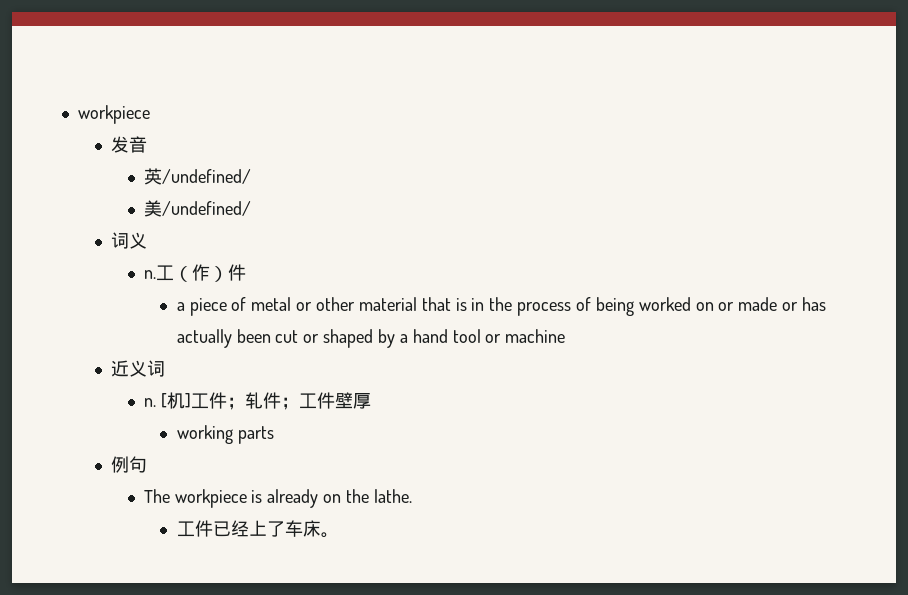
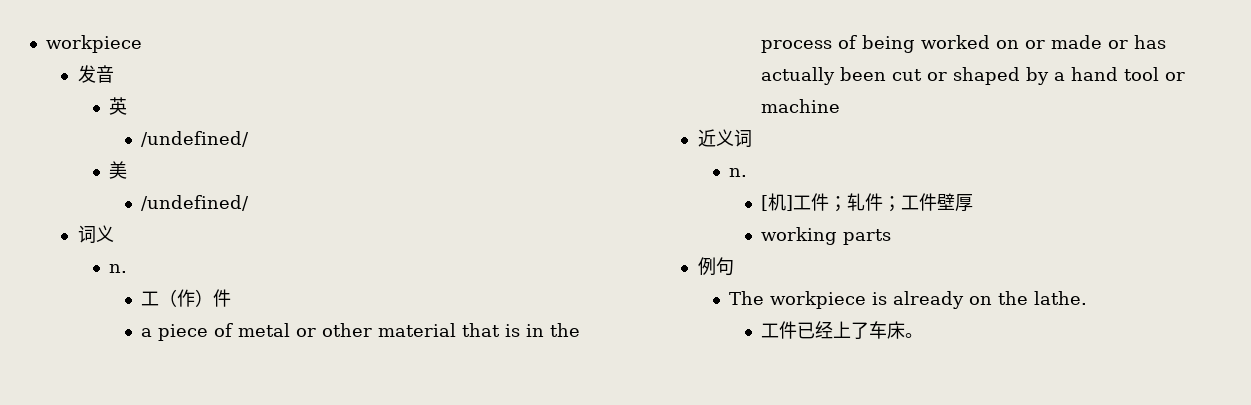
- 英/undefined/
+ 英
+ /undefined/
- 美/undefined/
+ 美
+ /undefined/
  词义
- n.工（作）件
+ n.
+ 工（作）件
  近义词
- n. [机]工件；轧件；工件壁厚
+ n.
+ [机]工件；轧件；工件壁厚

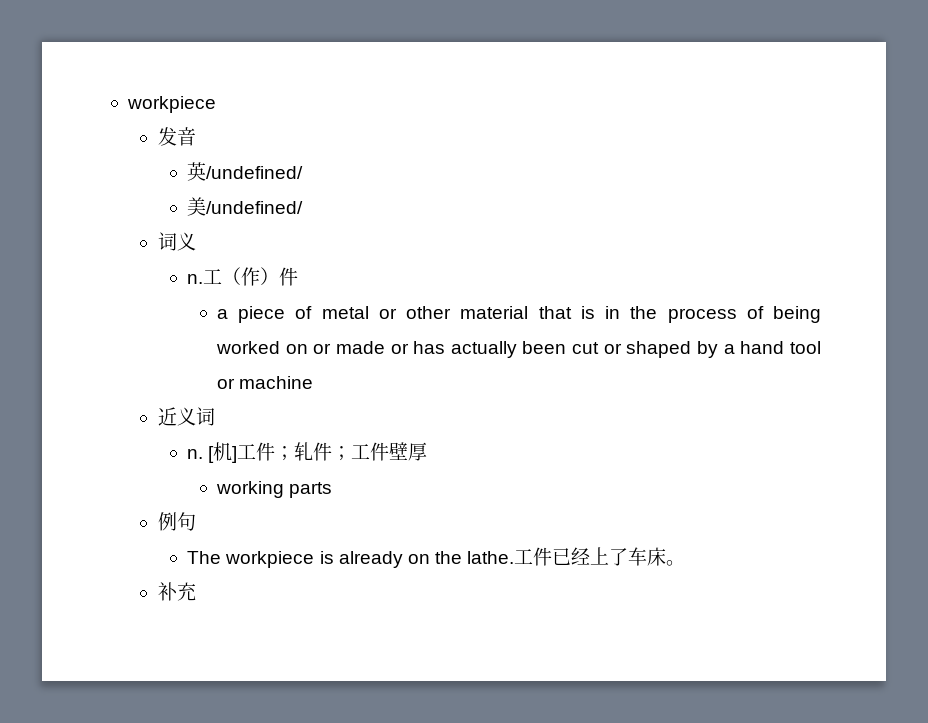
- 英
- /undefined/
+ 英/undefined/
- 美
- /undefined/
+ 美/undefined/
  词义
- n.
- 工（作）件
+ n.工（作）件
  近义词
- n.
- [机]工件；轧件；工件壁厚
+ n. [机]工件；轧件；工件壁厚
- The workpiece is already on the lathe.
- 工件已经上了车床。
+ The workpiece is already on the lathe.工件已经上了车床。
+ 补充

